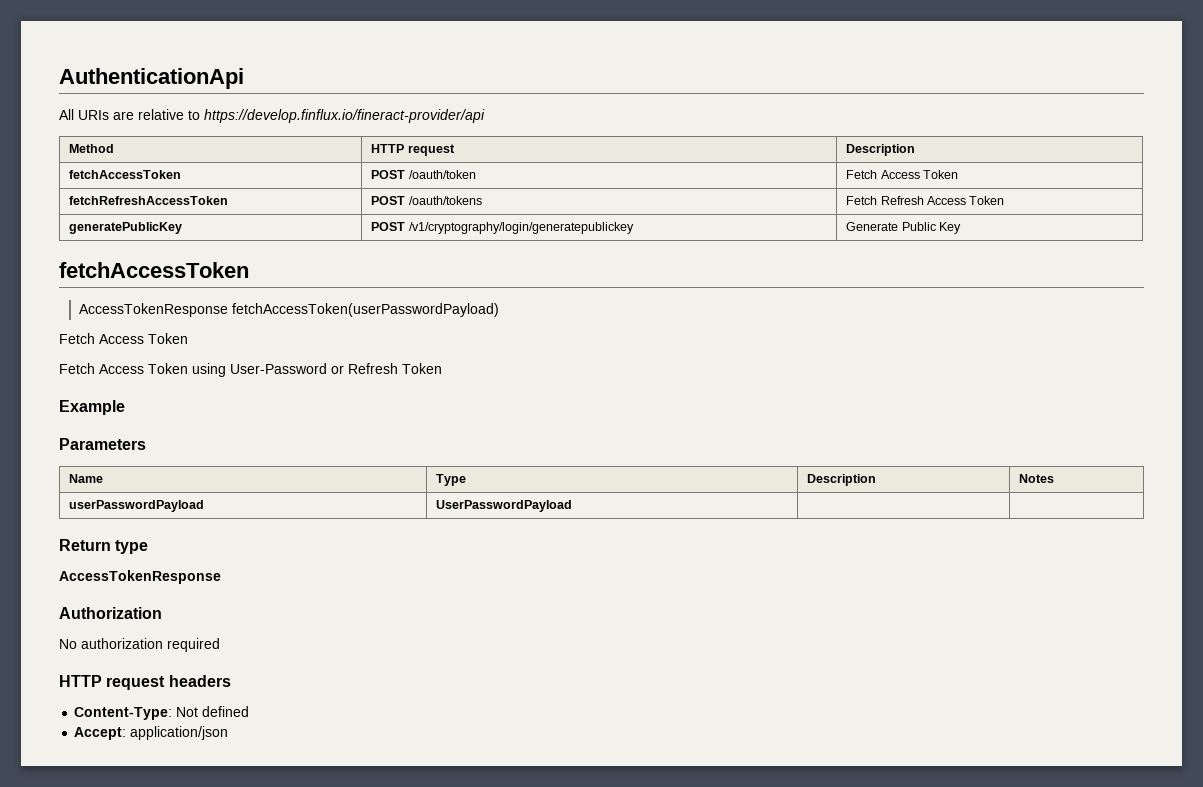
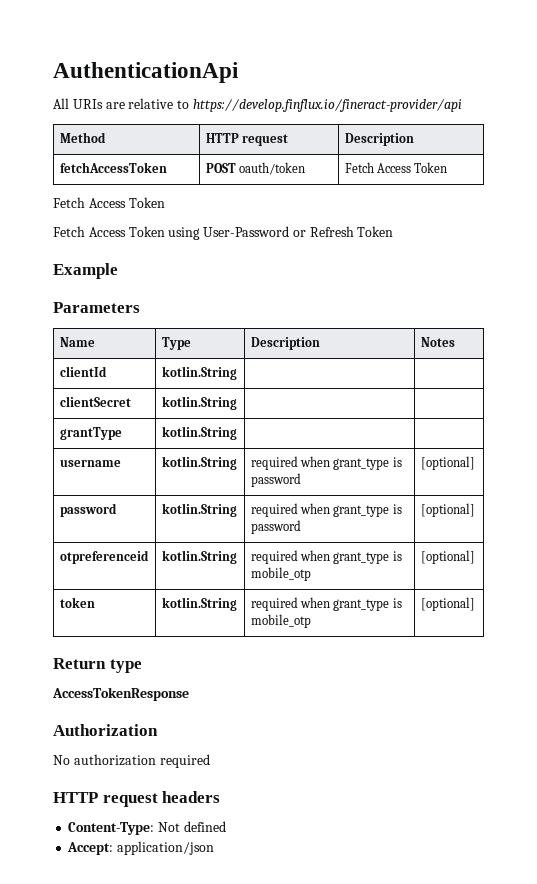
- fetchAccessToken | POST /oauth/token | Fetch Access Token
- fetchRefreshAccessToken | POST /oauth/tokens | Fetch Refresh Access Token
- generatePublicKey | POST /v1/cryptography/login/generatepublickey | Generate Public Key
- fetchAccessToken
- AccessTokenResponse fetchAccessToken(userPasswordPayload)
+ fetchAccessToken | POST oauth/token | Fetch Access Token
- userPasswordPayload | UserPasswordPayload | |
+ clientId | kotlin.String | |
+ clientSecret | kotlin.String | |
+ grantType | kotlin.String | |
+ username | kotlin.String | required when grant_type is password | [optional]
+ password | kotlin.String | required when grant_type is password | [optional]
+ otpreferenceid | kotlin.String | required when grant_type is mobile_otp | [optional]
+ token | kotlin.String | required when grant_type is mobile_otp | [optional]

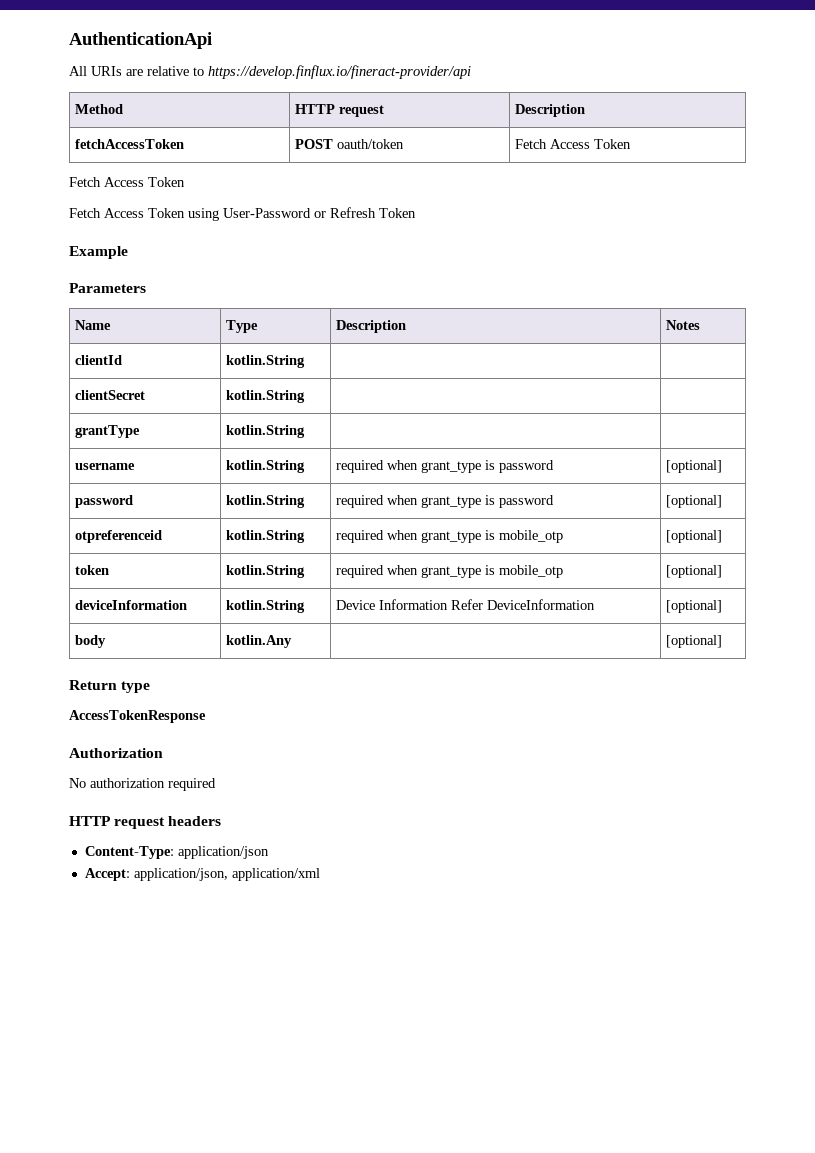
+ deviceInformation | kotlin.String | Device Information Refer DeviceInformation | [optional]
+ body | kotlin.Any | | [optional]
- Content-Type: Not defined
+ Content-Type: application/json
- Accept: application/json
+ Accept: application/json, application/xml

